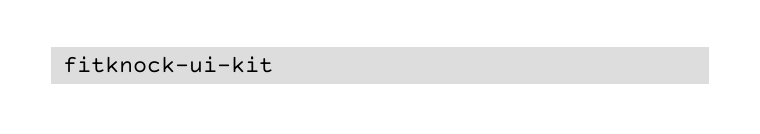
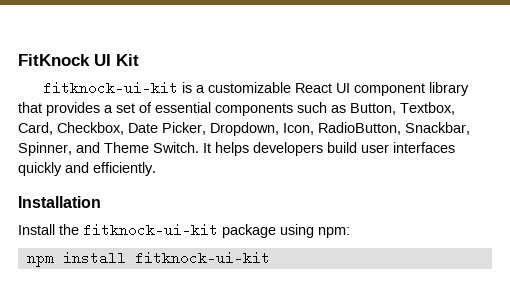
- fitknock-ui-kit
+ FitKnock UI Kit
+ fitknock-ui-kit is a customizable React UI component library that provides a set of essential components such as Button, Textbox, Card, Checkbox, Date Picker, Dropdown, Icon, RadioButton, Snackbar, Spinner, and Theme Switch. It helps developers build user interfaces quickly and efficiently.
+ Installation
+ Install the fitknock-ui-kit package using npm:
+ npm install fitknock-ui-kit

